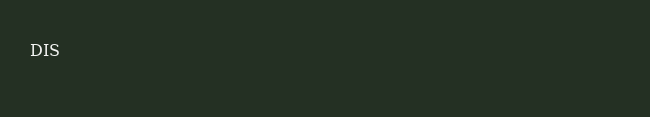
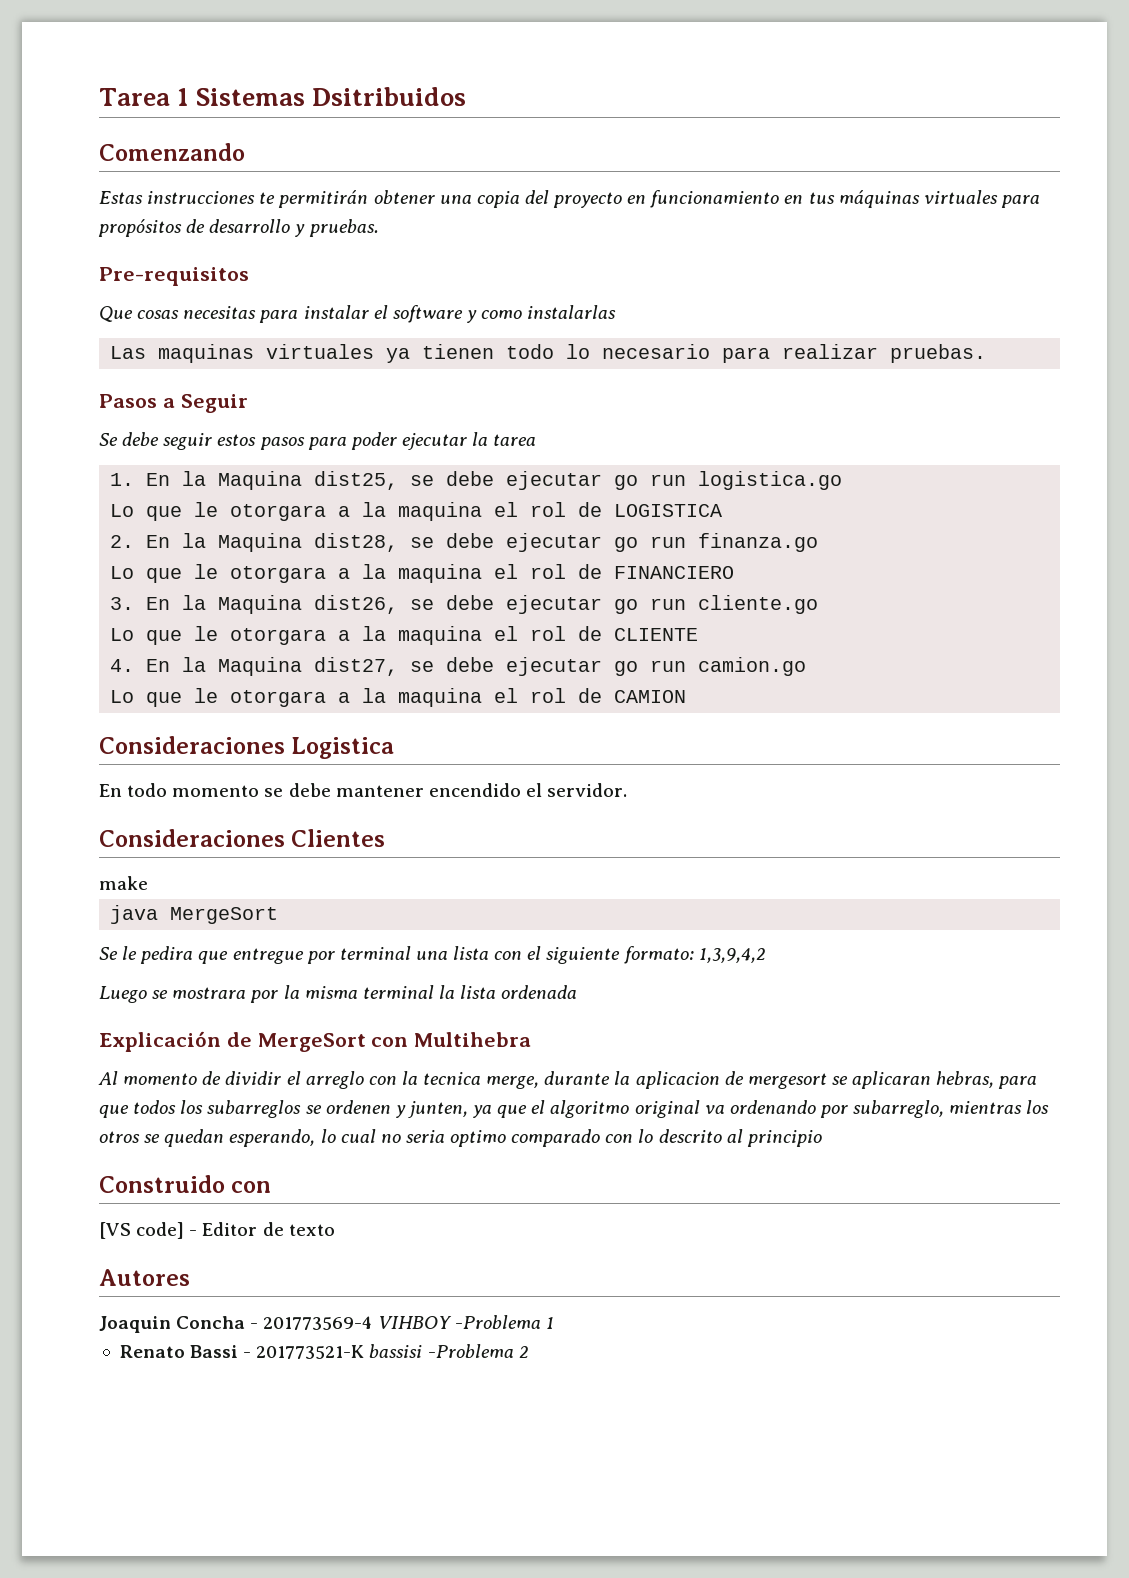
- DIS
+ Tarea 1 Sistemas Dsitribuidos
+ Comenzando
+ Estas instrucciones te permitirán obtener una copia del proyecto en funcionamiento en tus máquinas virtuales para propósitos de desarrollo y pruebas.
+ Pre-requisitos
+ Que cosas necesitas para instalar el software y como instalarlas
+ Las maquinas virtuales ya tienen todo lo necesario para realizar pruebas.
+ Pasos a Seguir
+ Se debe seguir estos pasos para poder ejecutar la tarea
+ 1. En la Maquina dist25, se debe ejecutar go run logistica.go
+ Lo que le otorgara a la maquina el rol de LOGISTICA
+ 2. En la Maquina dist28, se debe ejecutar go run finanza.go
+ Lo que le otorgara a la maquina el rol de FINANCIERO
+ 3. En la Maquina dist26, se debe ejecutar go run cliente.go
+ Lo que le otorgara a la maquina el rol de CLIENTE
+ 4. En la Maquina dist27, se debe ejecutar go run camion.go
+ Lo que le otorgara a la maquina el rol de CAMION
+ Consideraciones Logistica
+ En todo momento se debe mantener encendido el servidor.
+ Consideraciones Clientes
+ make
+ java MergeSort
+ Se le pedira que entregue por terminal una lista con el siguiente formato: 1,3,9,4,2
+ Luego se mostrara por la misma terminal la lista ordenada
+ Explicación de MergeSort con Multihebra
+ Al momento de dividir el arreglo con la tecnica merge, durante la aplicacion de mergesort se aplicaran hebras, para que todos los subarreglos se ordenen y junten, ya que el algoritmo original va ordenando por subarreglo, mientras los otros se quedan esperando, lo cual no seria optimo comparado con lo descrito al principio
+ Construido con
+ [VS code] - Editor de texto
+ Autores
+ Joaquin Concha - 201773569-4 VIHBOY -Problema 1
+ Renato Bassi - 201773521-K bassisi -Problema 2

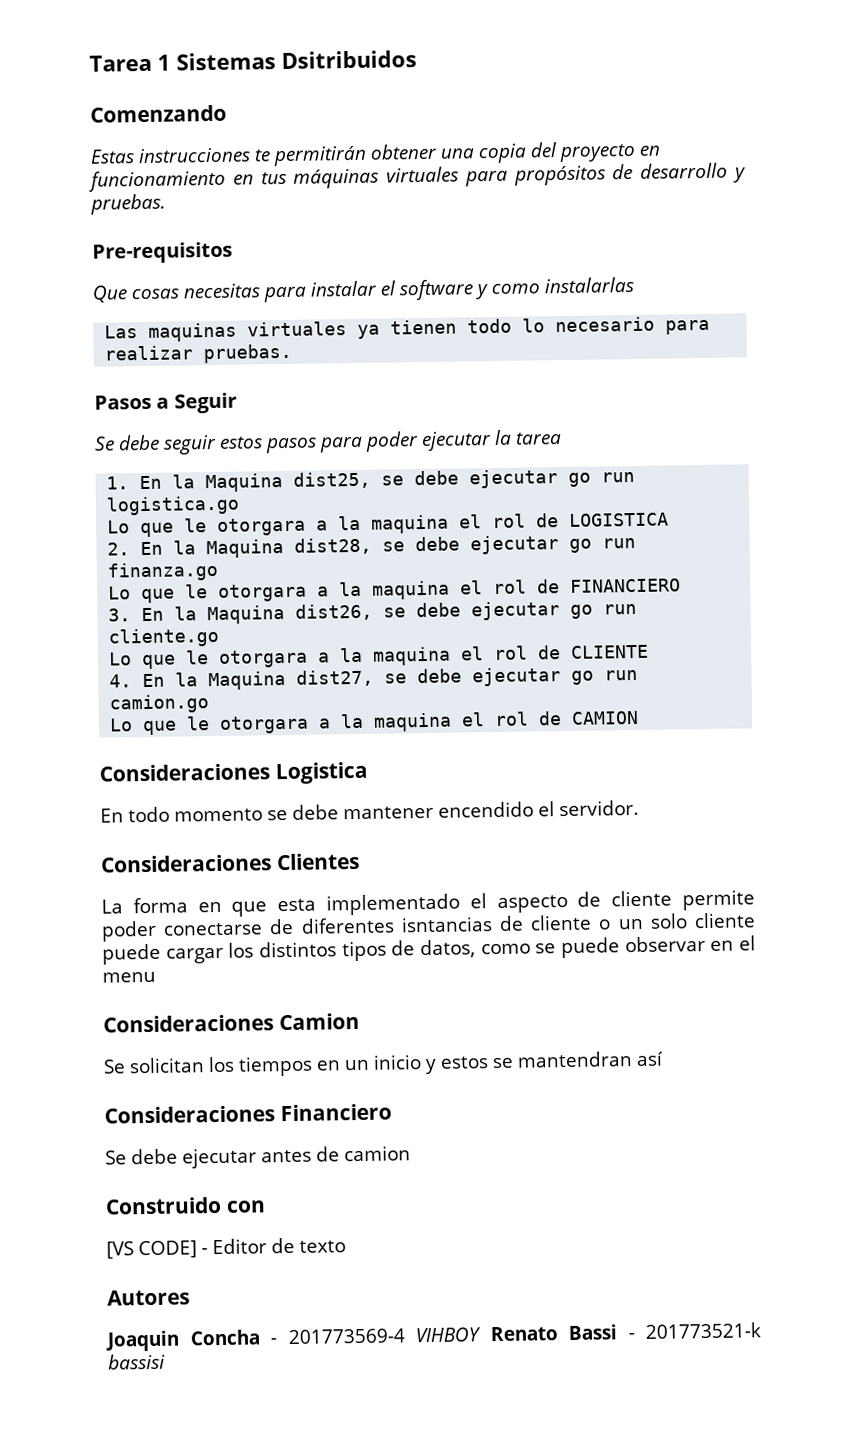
- make
- java MergeSort
- Se le pedira que entregue por terminal una lista con el siguiente formato: 1,3,9,4,2
- Luego se mostrara por la misma terminal la lista ordenada
- Explicación de MergeSort con Multihebra
- Al momento de dividir el arreglo con la tecnica merge, durante la aplicacion de mergesort se aplicaran hebras, para que todos los subarreglos se ordenen y junten, ya que el algoritmo original va ordenando por subarreglo, mientras los otros se quedan esperando, lo cual no seria optimo comparado con lo descrito al principio
+ La forma en que esta implementado el aspecto de cliente permite poder conectarse de diferentes isntancias de cliente o un solo cliente puede cargar los distintos tipos de datos, como se puede observar en el menu
+ Consideraciones Camion
+ Se solicitan los tiempos en un inicio y estos se mantendran así
+ Consideraciones Financiero
+ Se debe ejecutar antes de camion
- [VS code] - Editor de texto
+ [VS CODE] - Editor de texto
- Joaquin Concha - 201773569-4 VIHBOY -Problema 1
- Renato Bassi - 201773521-K bassisi -Problema 2
+ Joaquin Concha - 201773569-4 VIHBOY Renato Bassi - 201773521-k bassisi

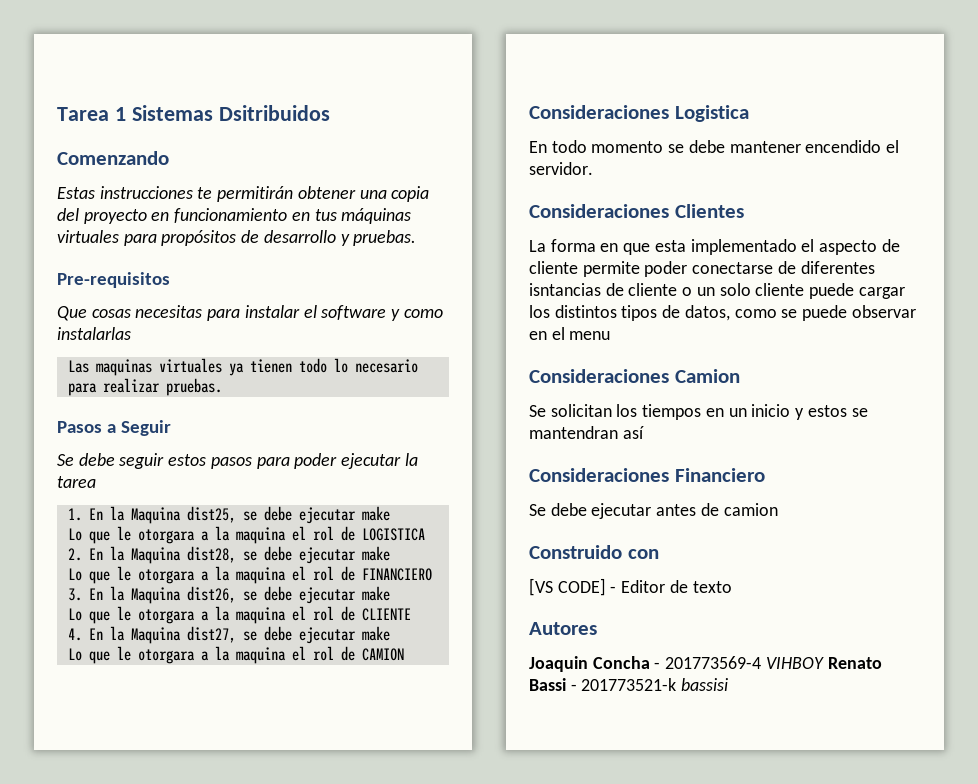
- 1. En la Maquina dist25, se debe ejecutar go run logistica.go
+ 1. En la Maquina dist25, se debe ejecutar make
- 2. En la Maquina dist28, se debe ejecutar go run finanza.go
+ 2. En la Maquina dist28, se debe ejecutar make
- 3. En la Maquina dist26, se debe ejecutar go run cliente.go
+ 3. En la Maquina dist26, se debe ejecutar make
- 4. En la Maquina dist27, se debe ejecutar go run camion.go
+ 4. En la Maquina dist27, se debe ejecutar make

